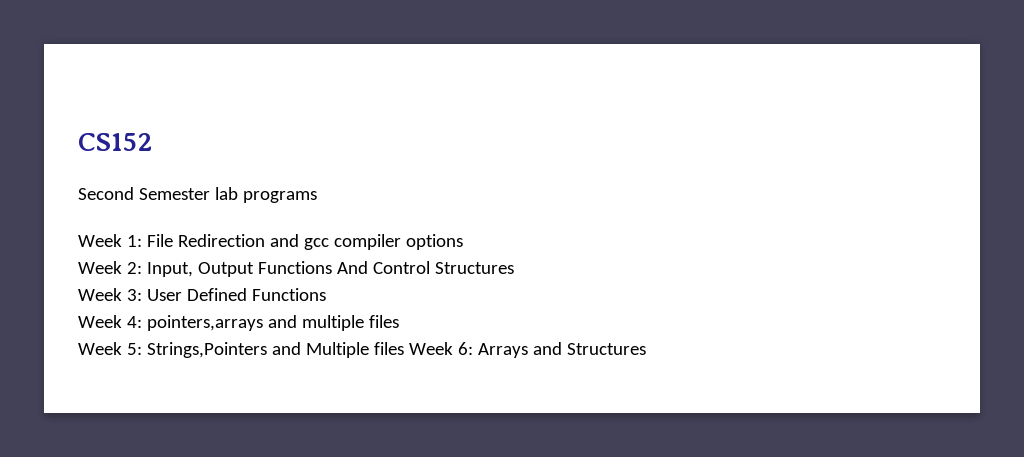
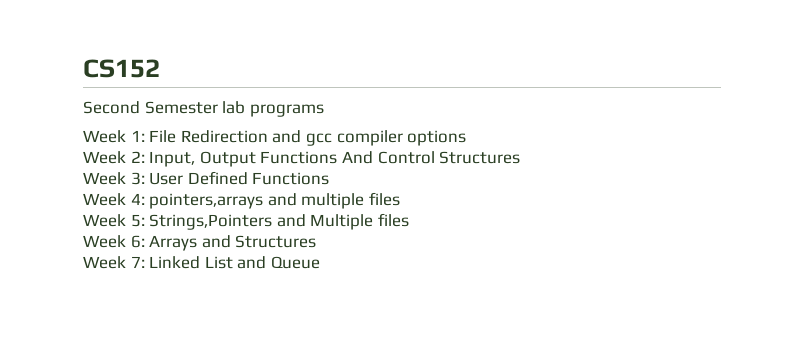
- Week 5: Strings,Pointers and Multiple files Week 6: Arrays and Structures
+ Week 5: Strings,Pointers and Multiple files
+ Week 6: Arrays and Structures
+ Week 7: Linked List and Queue

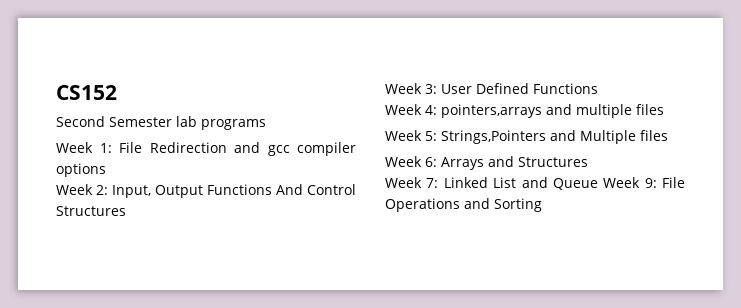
- Week 7: Linked List and Queue
+ Week 7: Linked List and Queue Week 9: File Operations and Sorting

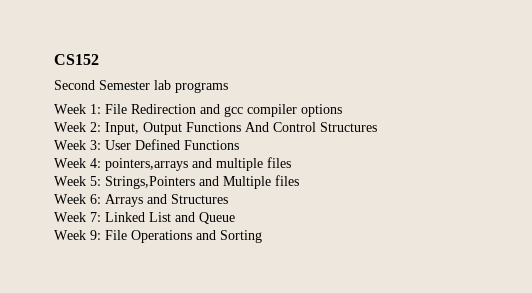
- Week 7: Linked List and Queue Week 9: File Operations and Sorting
+ Week 7: Linked List and Queue
+ Week 9: File Operations and Sorting

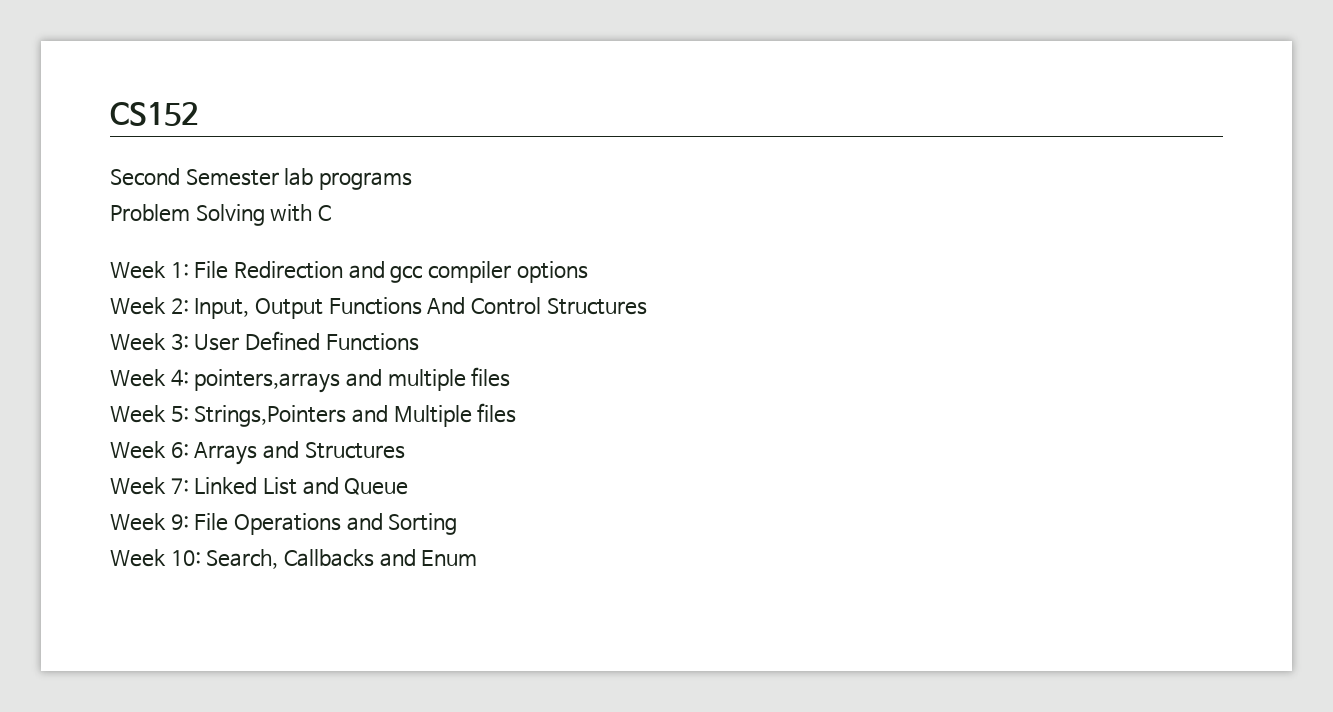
+ Problem Solving with C
+ Week 10: Search, Callbacks and Enum

